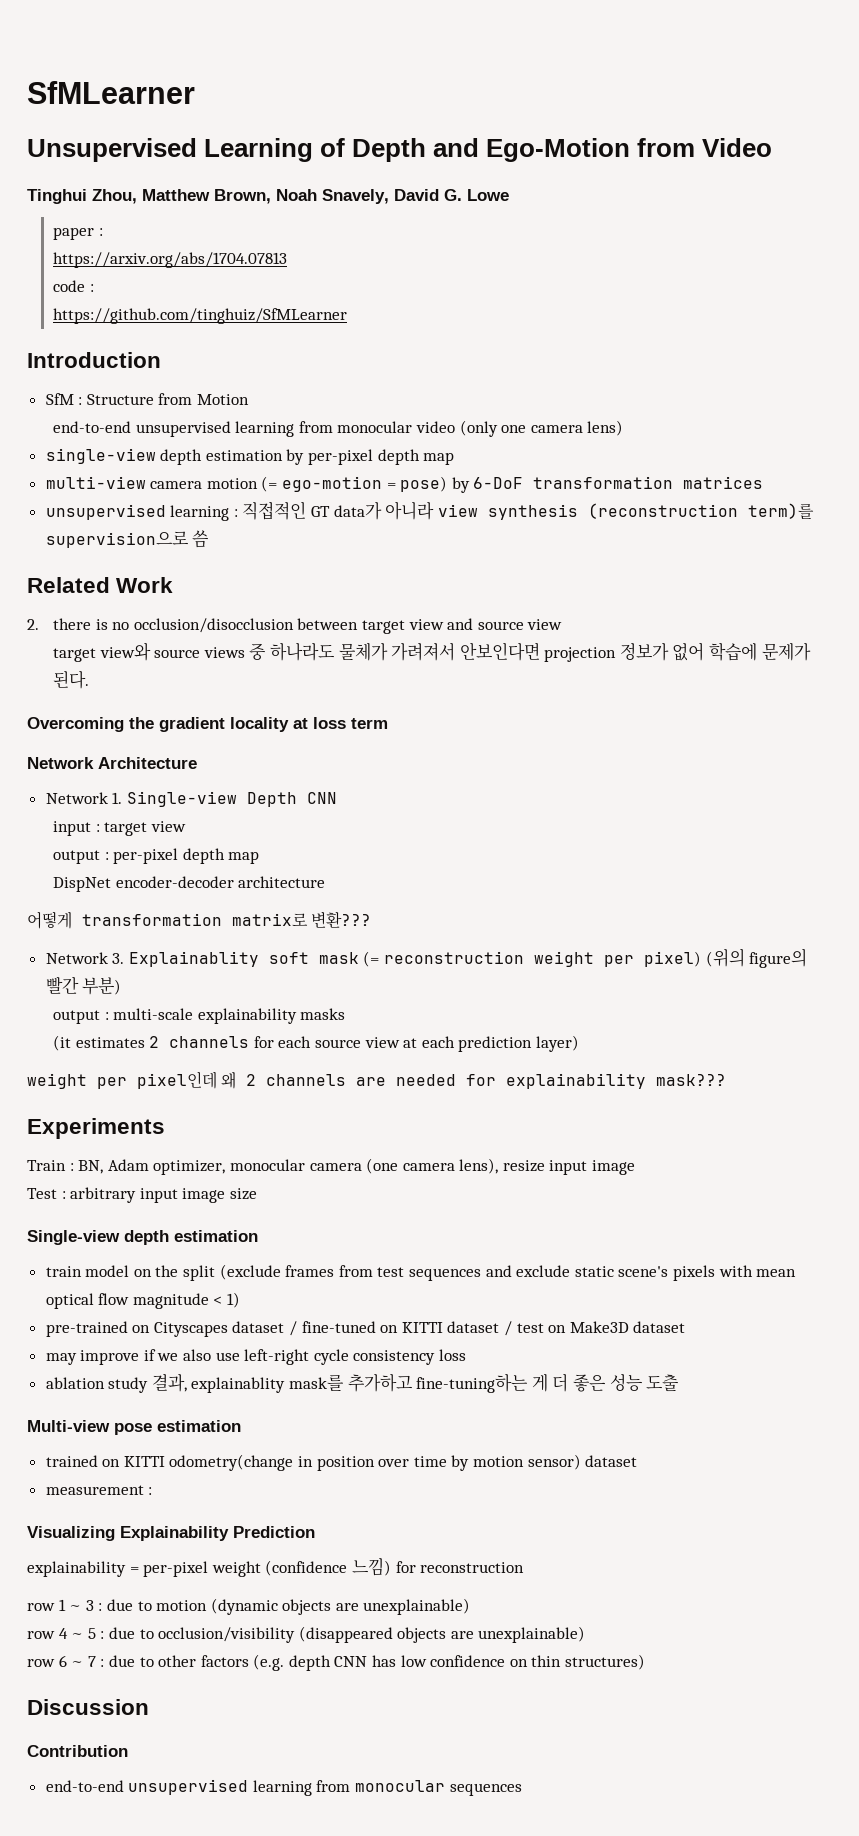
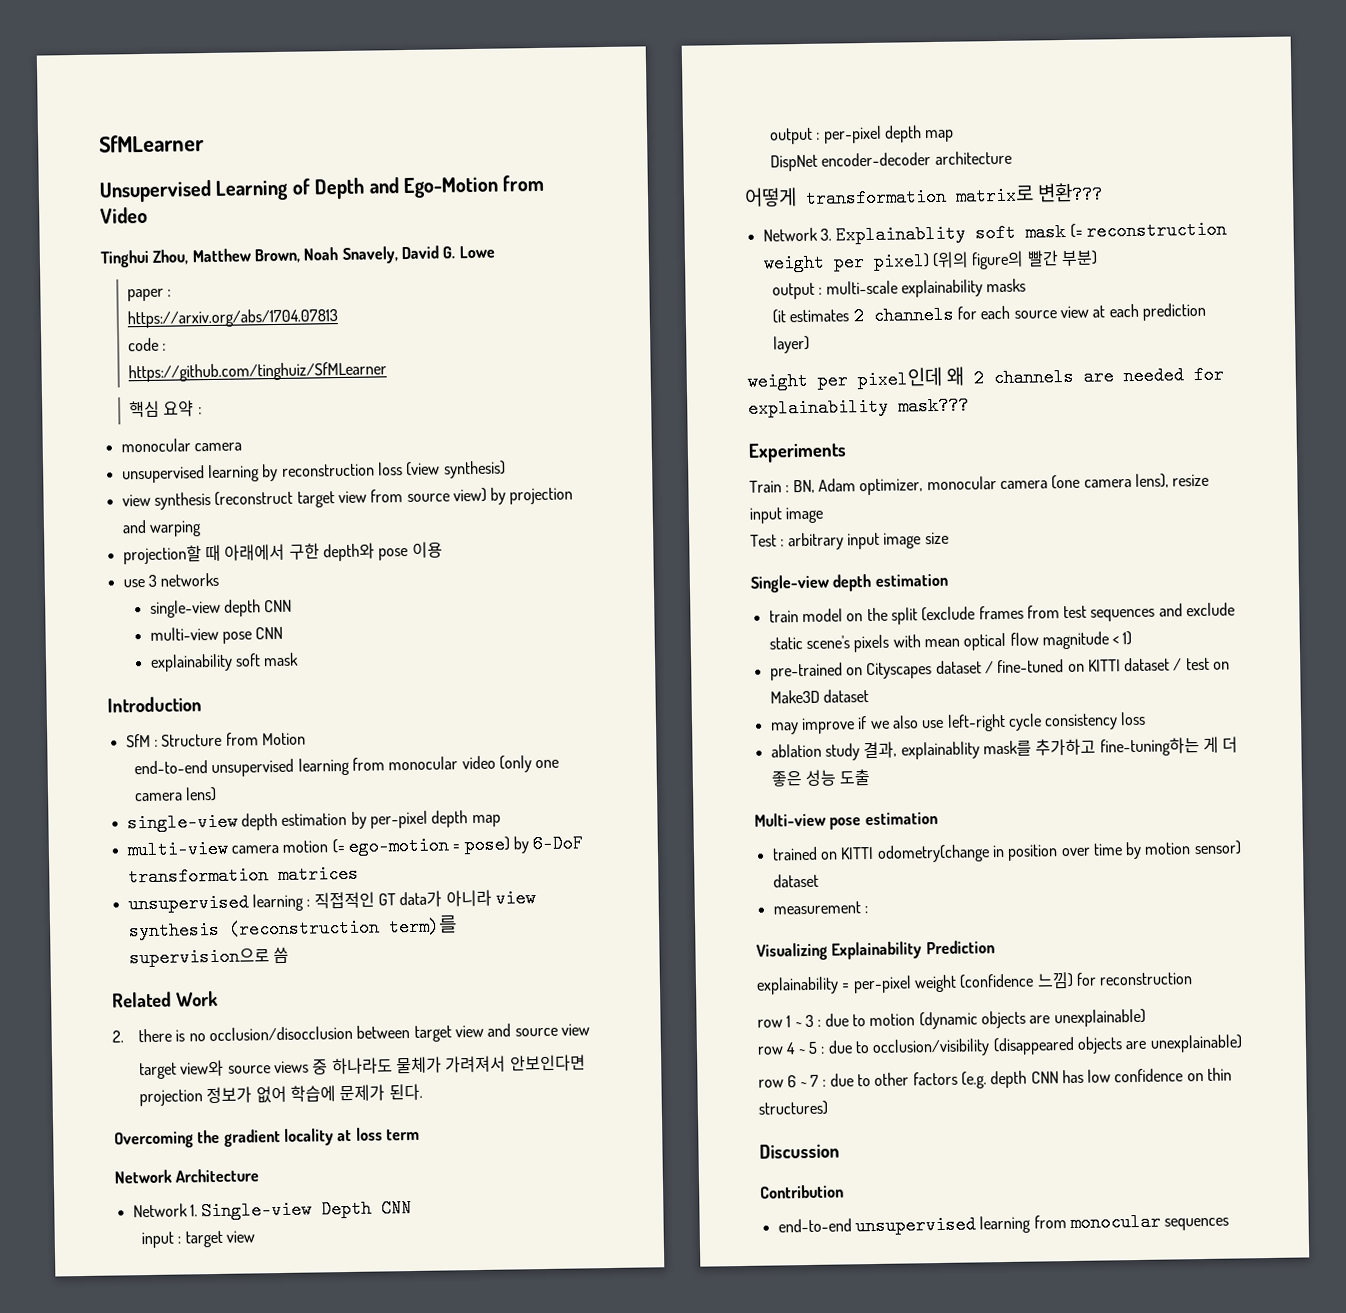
+ 핵심 요약 :
+ monocular camera
+ unsupervised learning by reconstruction loss (view synthesis)
+ view synthesis (reconstruct target view from source view) by projection and warping
+ projection할 때 아래에서 구한 depth와 pose 이용
+ use 3 networks
+ single-view depth CNN
+ multi-view pose CNN
+ explainability soft mask

